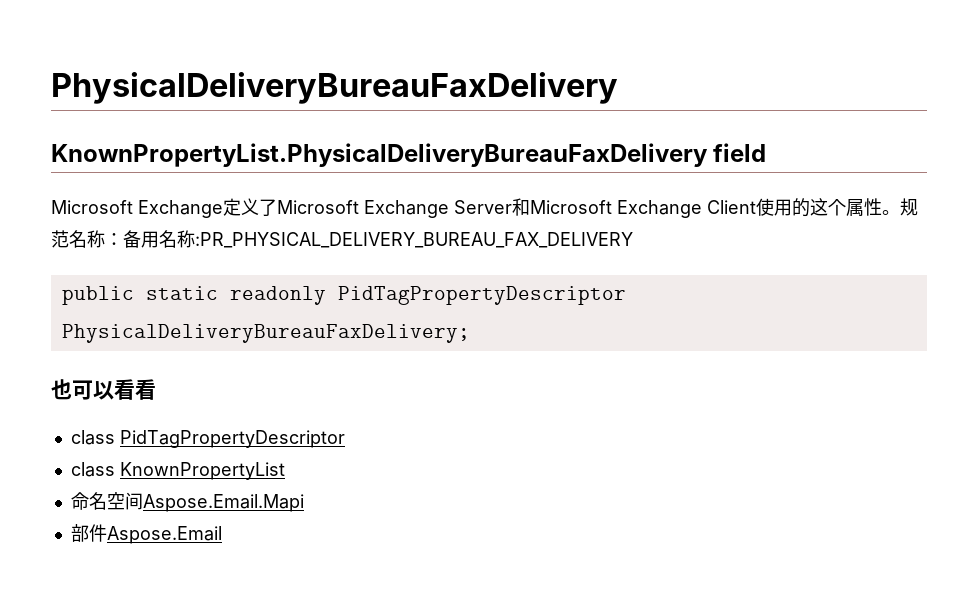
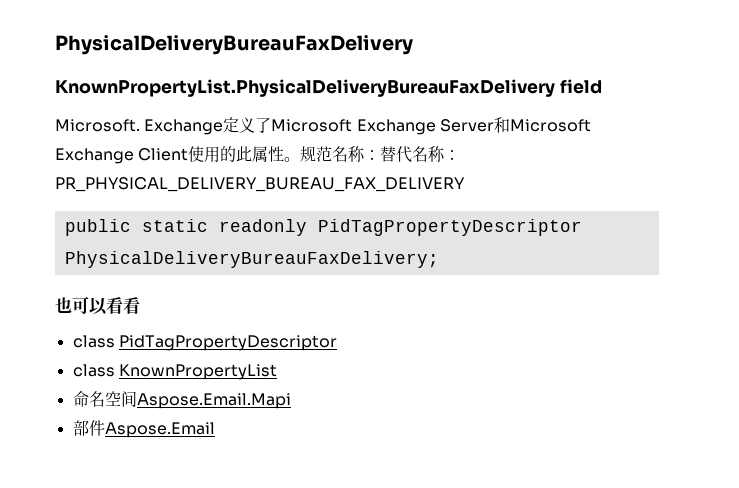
- Microsoft Exchange定义了Microsoft Exchange Server和Microsoft Exchange Client使用的这个属性。
+ Microsoft. Exchange定义了Microsoft Exchange Server和Microsoft Exchange Client使用的此属性。
- 规范名称：备用名称:PR_PHYSICAL_DELIVERY_BUREAU_FAX_DELIVERY
+ 规范名称：替代名称：PR_PHYSICAL_DELIVERY_BUREAU_FAX_DELIVERY

